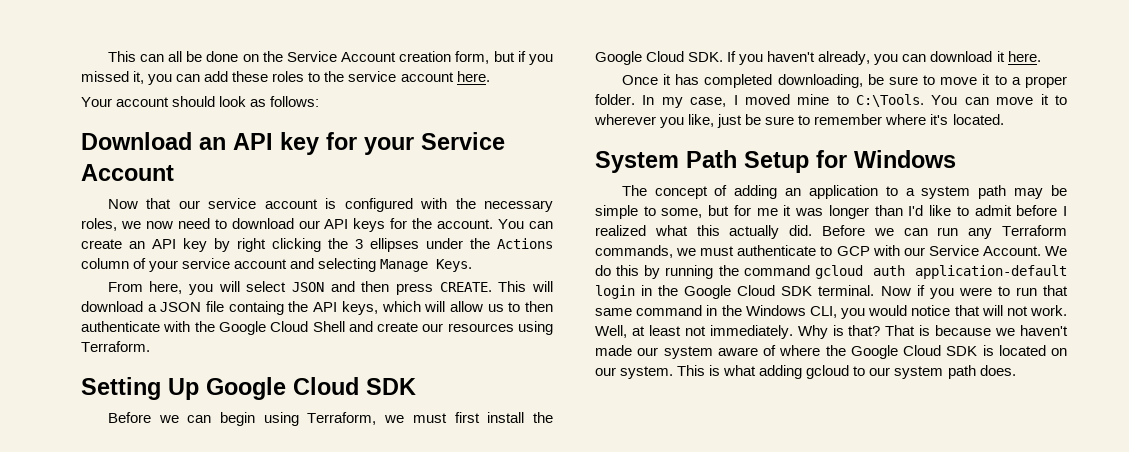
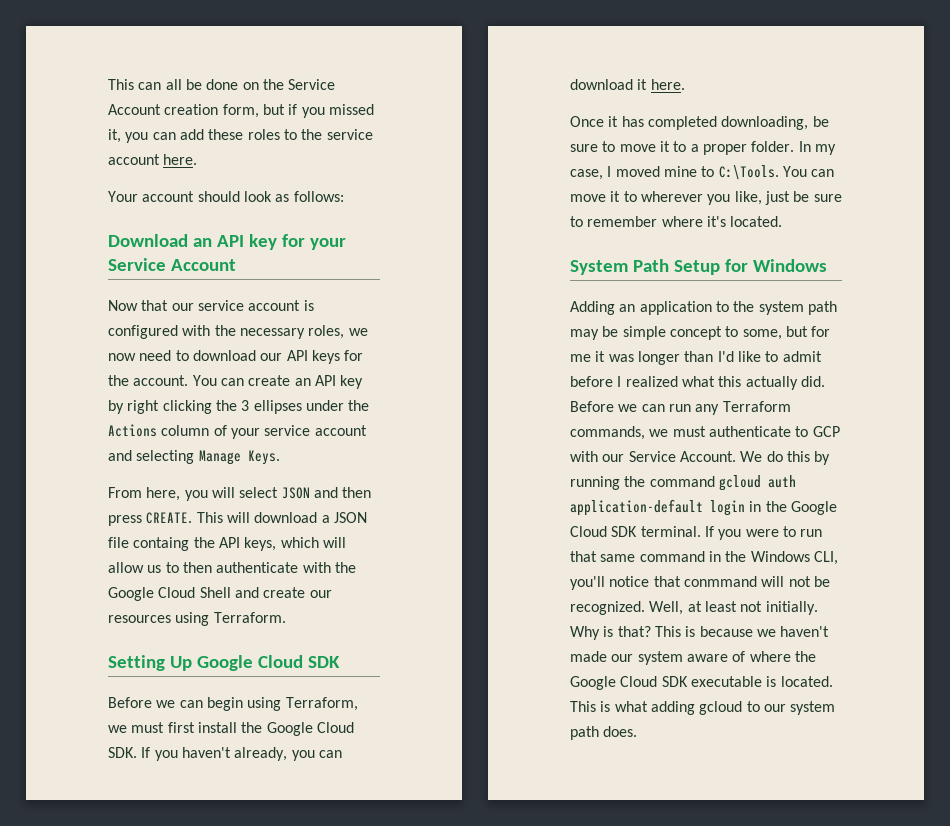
- The concept of adding an application to a system path may be simple to some, but for me it was longer than I'd like to admit before I realized what this actually did.
+ Adding an application to the system path may be simple concept to some, but for me it was longer than I'd like to admit before I realized what this actually did.
- Now if you were to run that same command in the Windows CLI, you would notice that will not work.
+ If you were to run that same command in the Windows CLI, you'll notice that conmmand will not be recognized.
- Well, at least not immediately.
+ Well, at least not initially.
- That is because we haven't made our system aware of where the Google Cloud SDK is located on our system.
+ This is because we haven't made our system aware of where the Google Cloud SDK executable is located.

